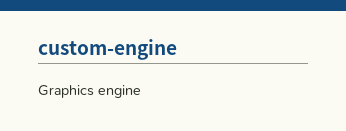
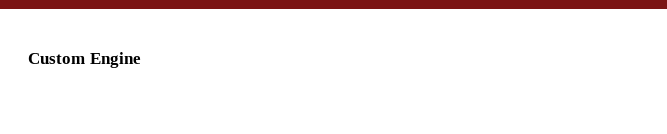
- custom-engine
- Graphics engine
+ Custom Engine

